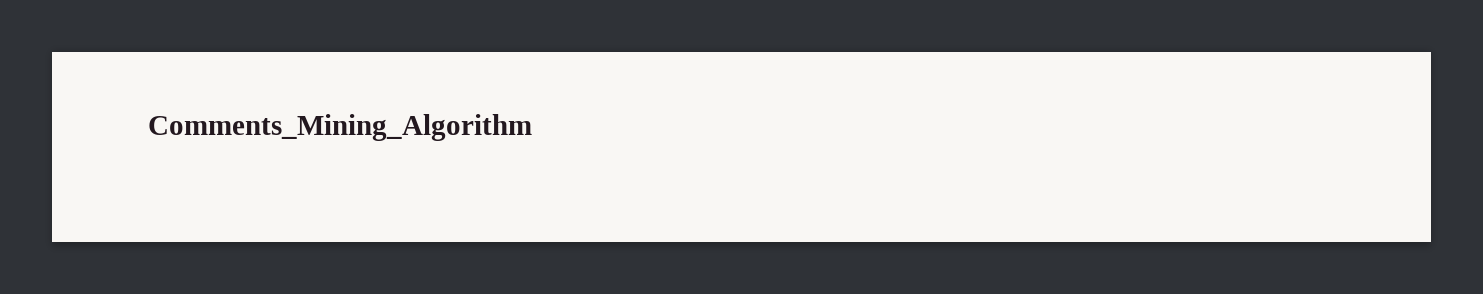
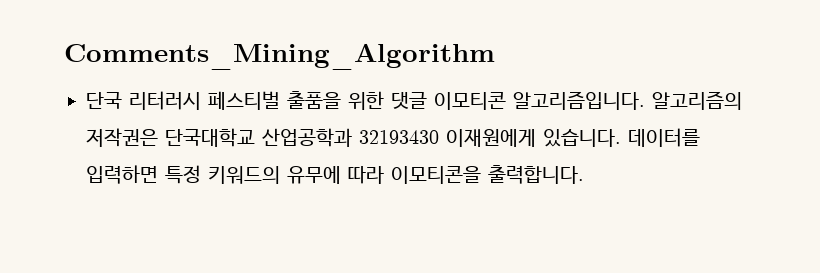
+ 단국 리터러시 페스티벌 출품을 위한 댓글 이모티콘 알고리즘입니다. 알고리즘의 저작권은 단국대학교 산업공학과 32193430 이재원에게 있습니다. 데이터를 입력하면 특정 키워드의 유무에 따라 이모티콘을 출력합니다.

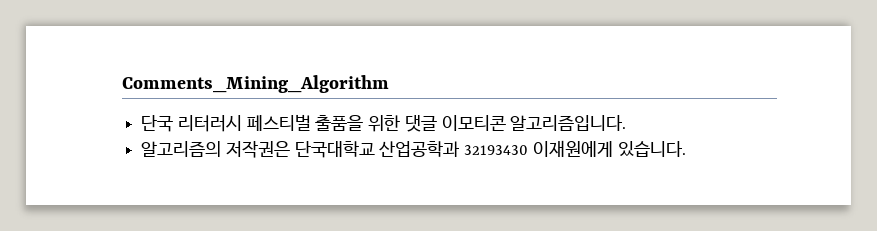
- 단국 리터러시 페스티벌 출품을 위한 댓글 이모티콘 알고리즘입니다. 알고리즘의 저작권은 단국대학교 산업공학과 32193430 이재원에게 있습니다. 데이터를 입력하면 특정 키워드의 유무에 따라 이모티콘을 출력합니다.
+ 단국 리터러시 페스티벌 출품을 위한 댓글 이모티콘 알고리즘입니다.
+ 알고리즘의 저작권은 단국대학교 산업공학과 32193430 이재원에게 있습니다.

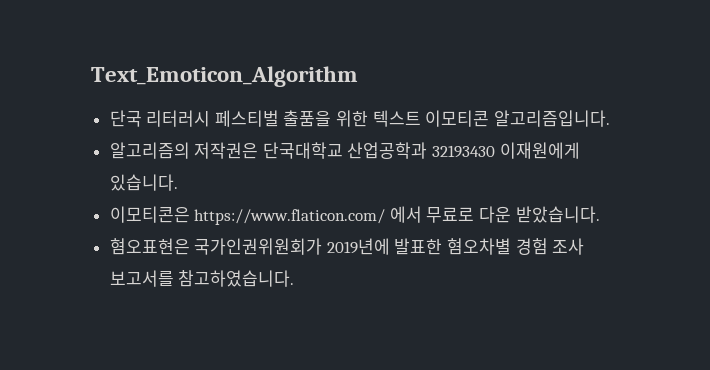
- Comments_Mining_Algorithm
+ Text_Emoticon_Algorithm
- 단국 리터러시 페스티벌 출품을 위한 댓글 이모티콘 알고리즘입니다.
+ 단국 리터러시 페스티벌 출품을 위한 텍스트 이모티콘 알고리즘입니다.
+ 이모티콘은 https://www.flaticon.com/ 에서 무료로 다운 받았습니다.
+ 혐오표현은 국가인권위원회가 2019년에 발표한 혐오차별 경험 조사 보고서를 참고하였습니다.

